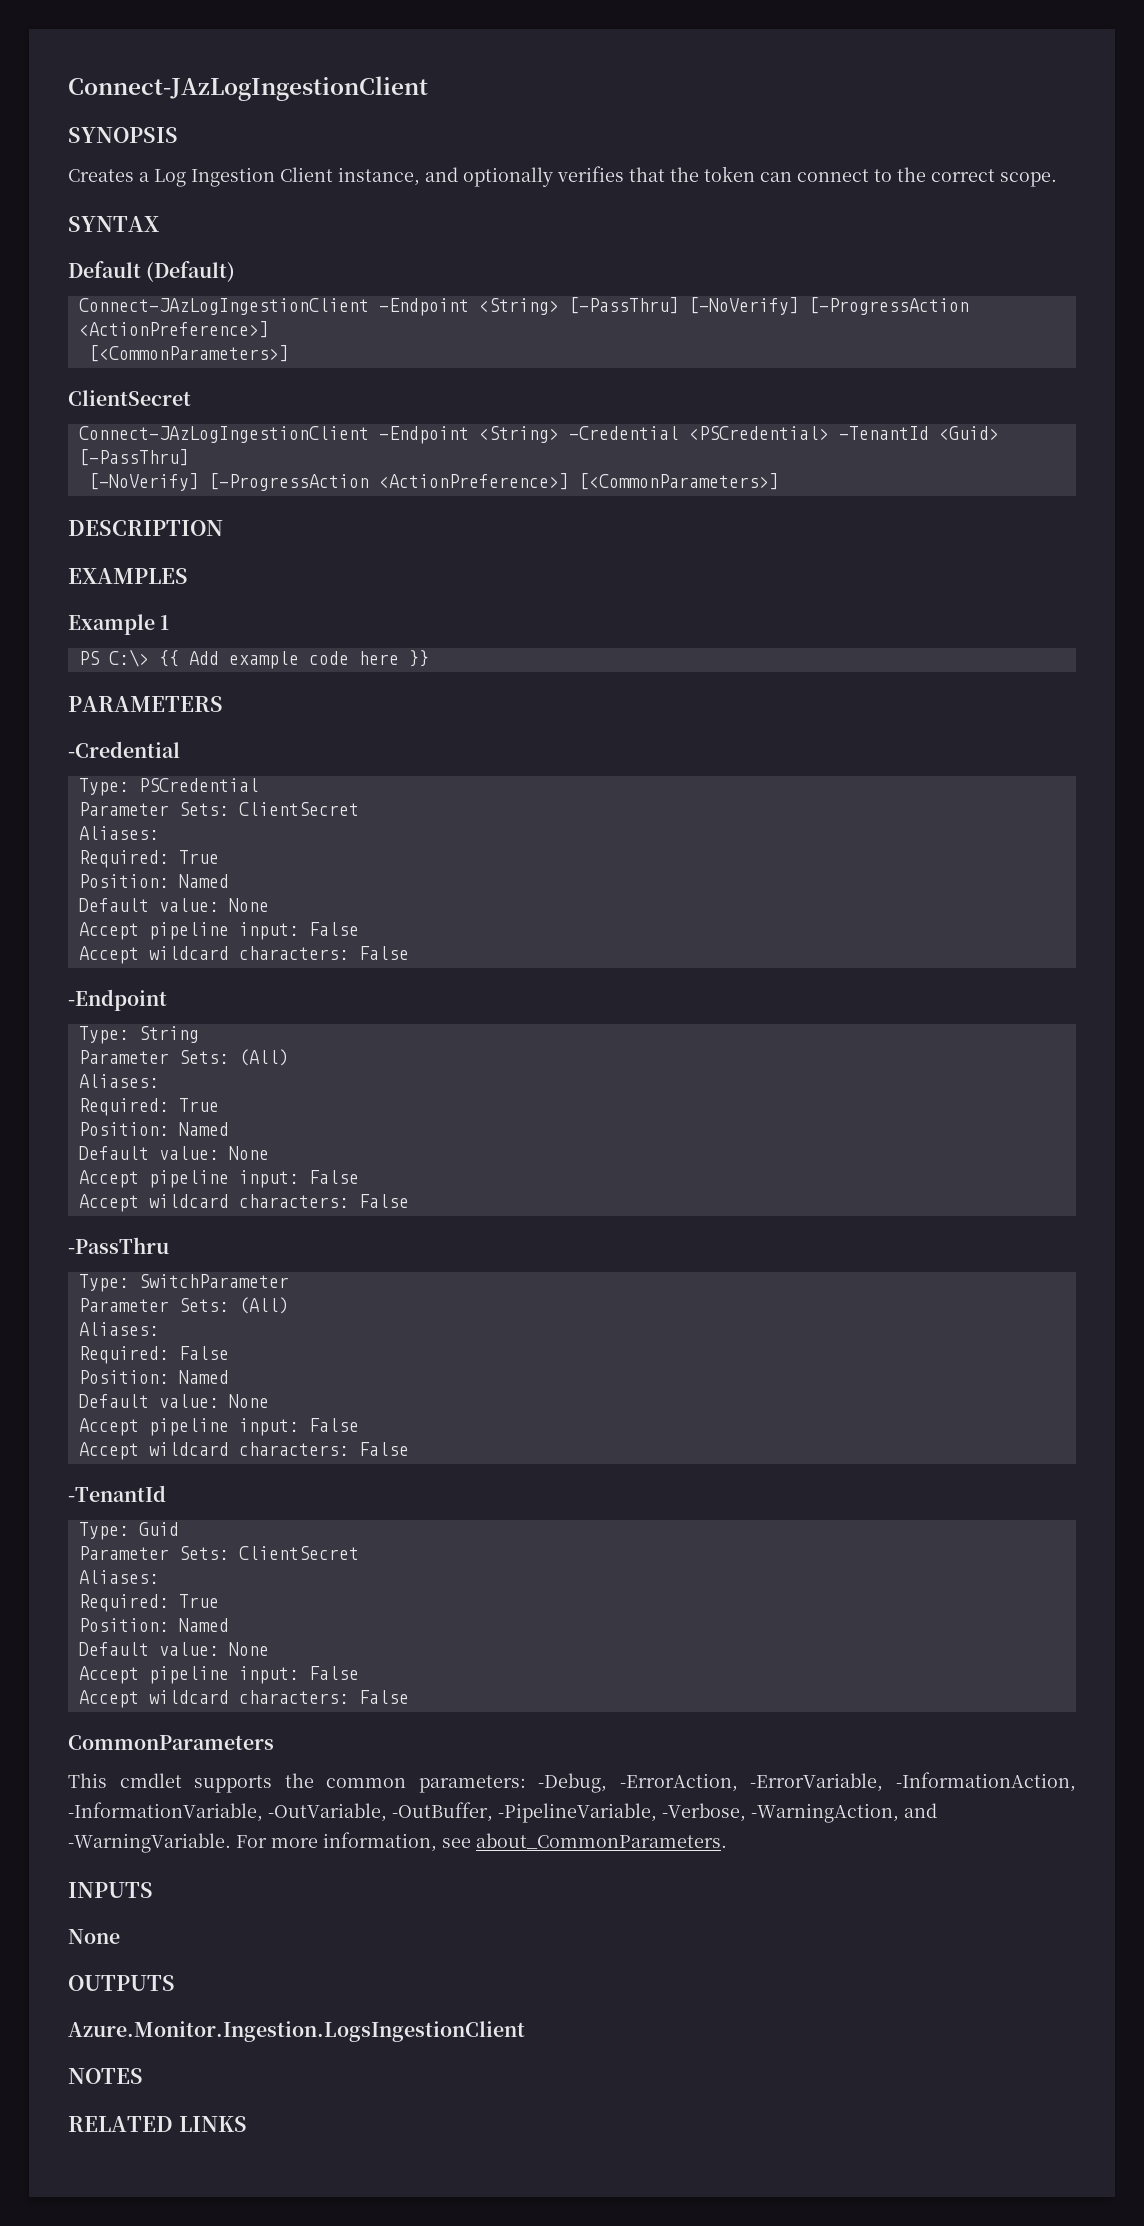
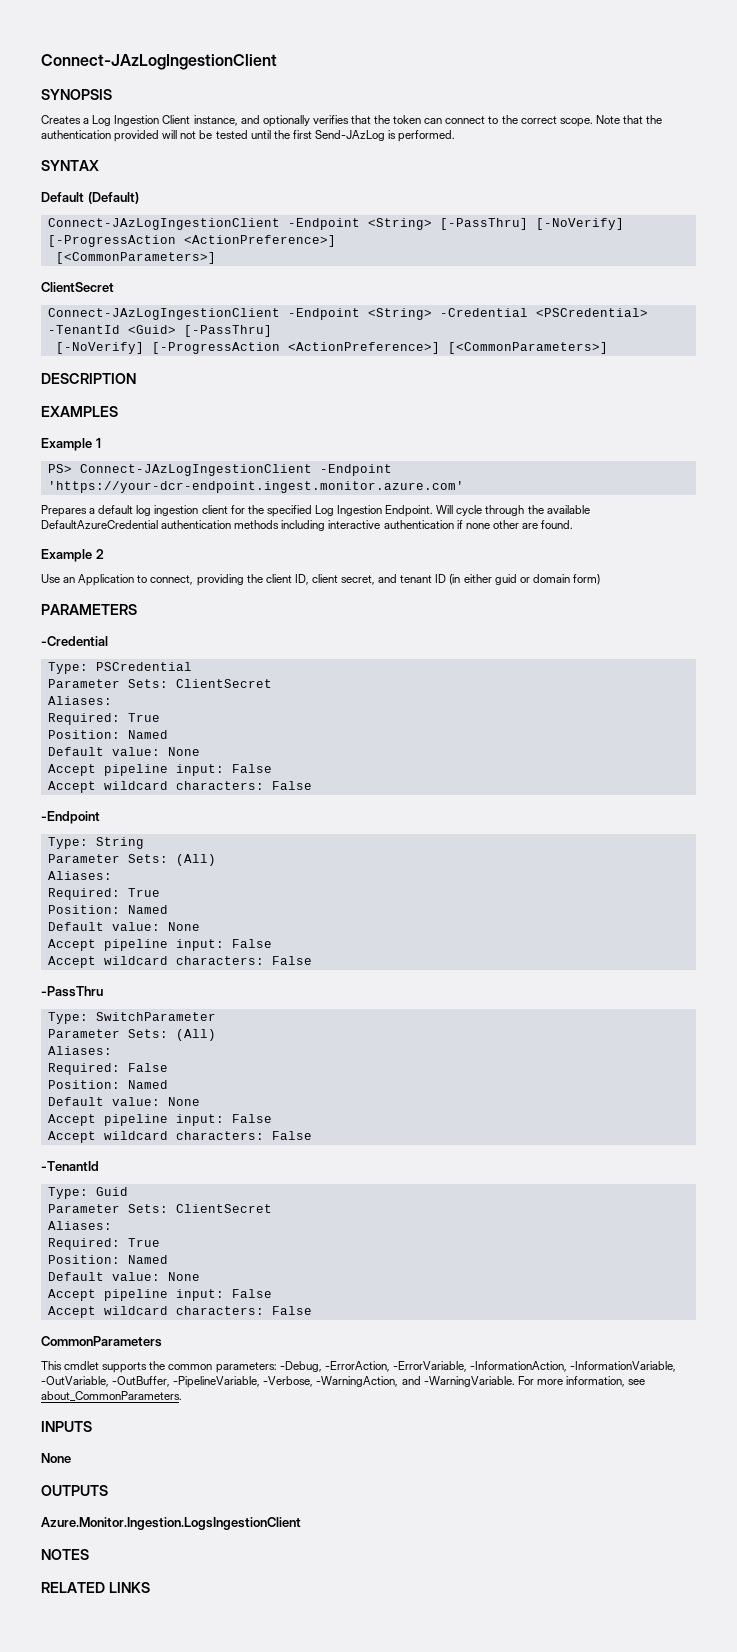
+ Note that the authentication provided will not be tested until the first Send-JAzLog is performed.
- PS C:\> {{ Add example code here }}
+ PS> Connect-JAzLogIngestionClient -Endpoint 'https://your-dcr-endpoint.ingest.monitor.azure.com'
+ Prepares a default log ingestion client for the specified Log Ingestion Endpoint. Will cycle through the available DefaultAzureCredential authentication methods including interactive authentication if none other are found.
+ Example 2
+ Use an Application to connect, providing the client ID, client secret, and tenant ID (in either guid or domain form)

